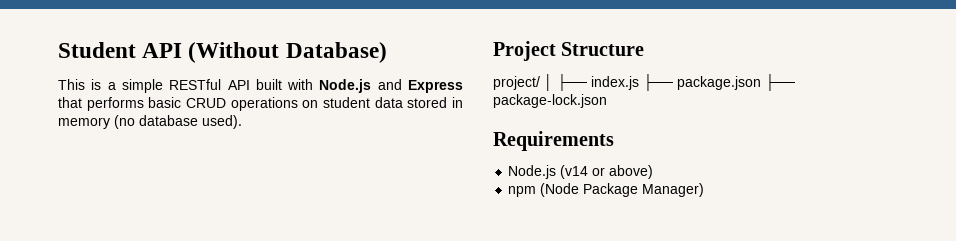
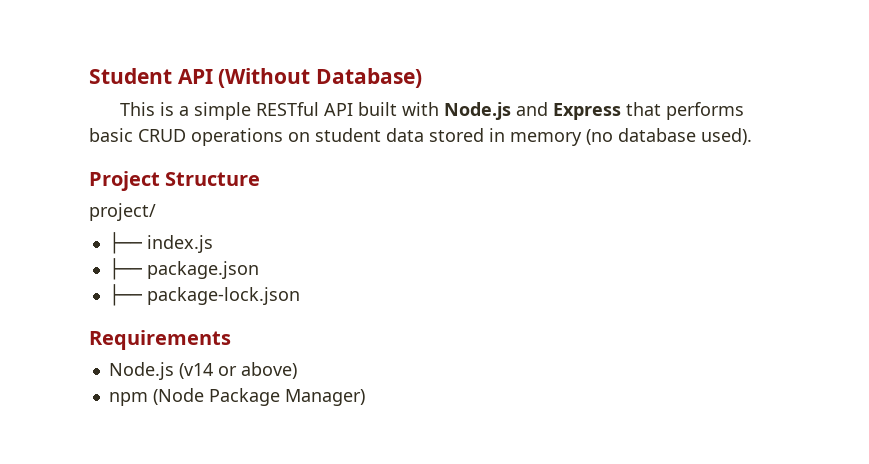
- project/ │ ├── index.js ├── package.json ├── package-lock.json
+ project/
+ ├── index.js
+ ├── package.json
+ ├── package-lock.json

